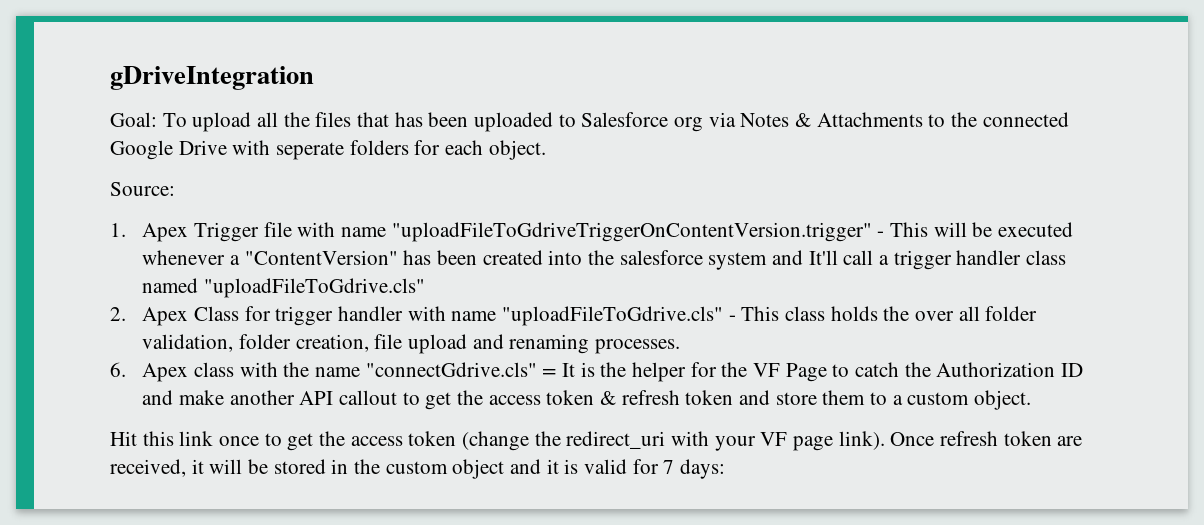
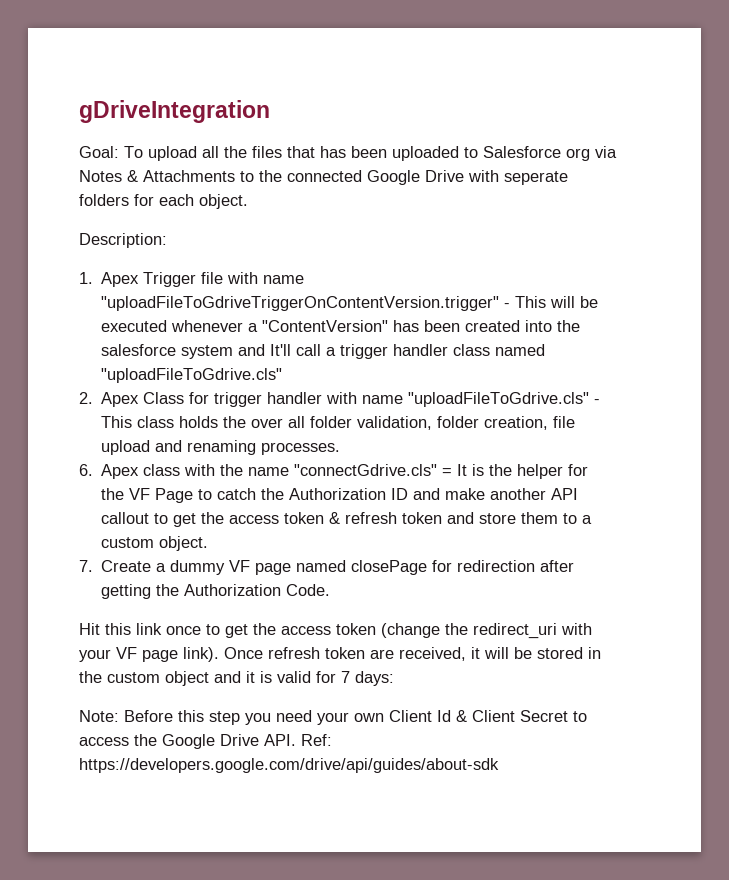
- Source:
+ Description:
+ 7. Create a dummy VF page named closePage for redirection after getting the Authorization Code.
+ Note: Before this step you need your own Client Id & Client Secret to access the Google Drive API. Ref: https://developers.google.com/drive/api/guides/about-sdk

